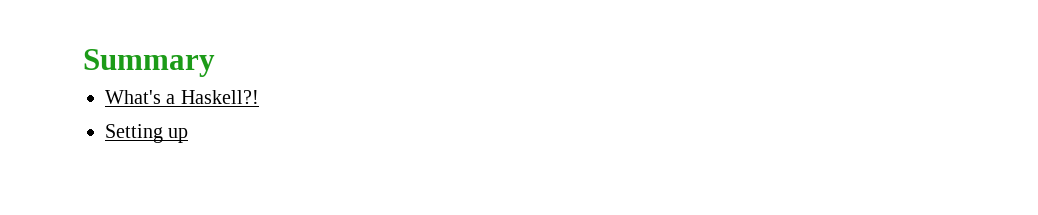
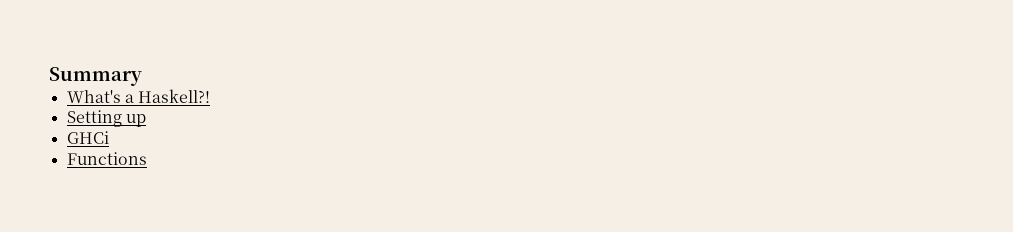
+ GHCi
+ Functions

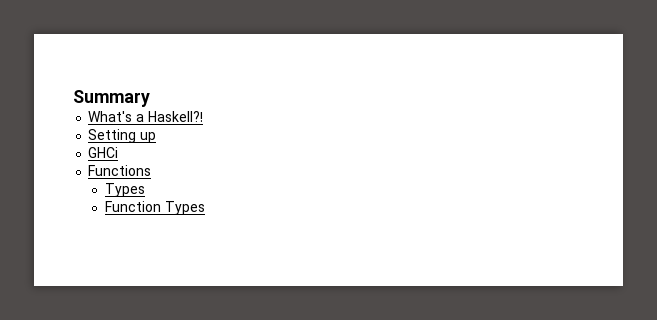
  Functions
+ Types
+ Function Types

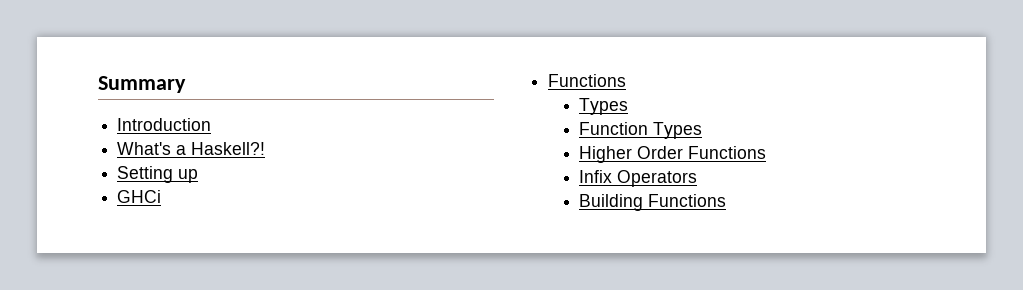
+ Introduction
+ Higher Order Functions
+ Infix Operators
+ Building Functions

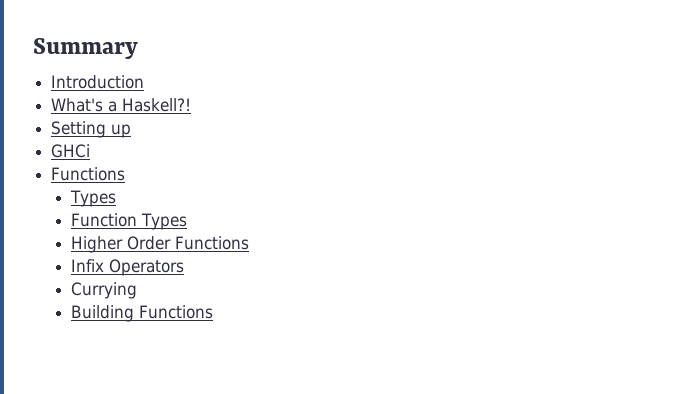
+ Currying

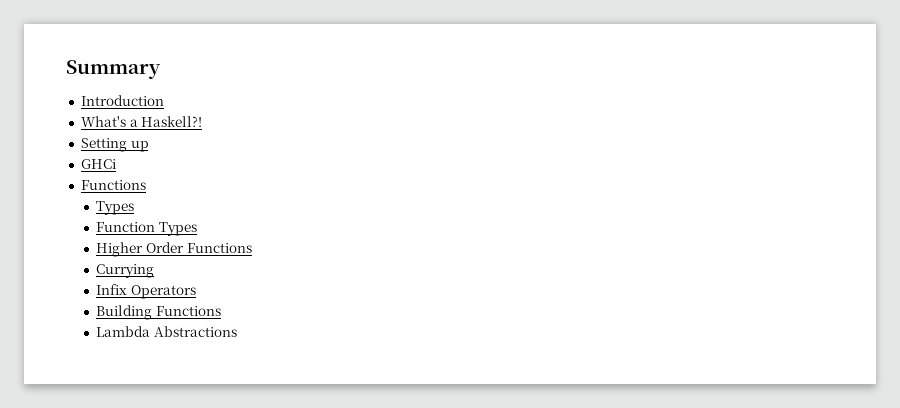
+ Currying
- Currying
+ Lambda Abstractions

